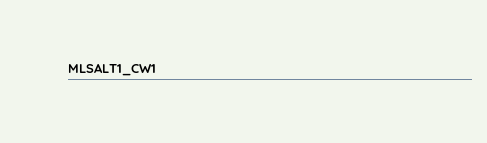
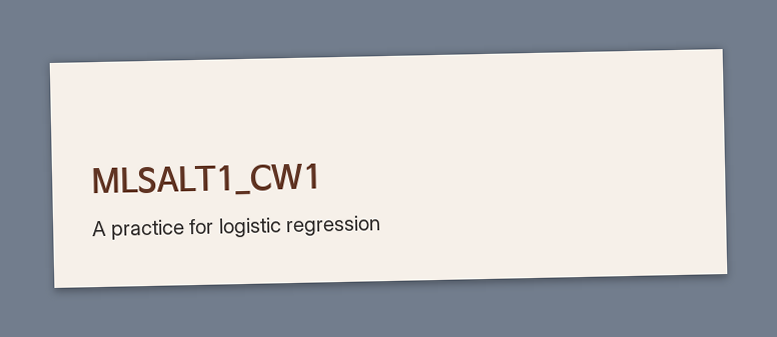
+ A practice for logistic regression

